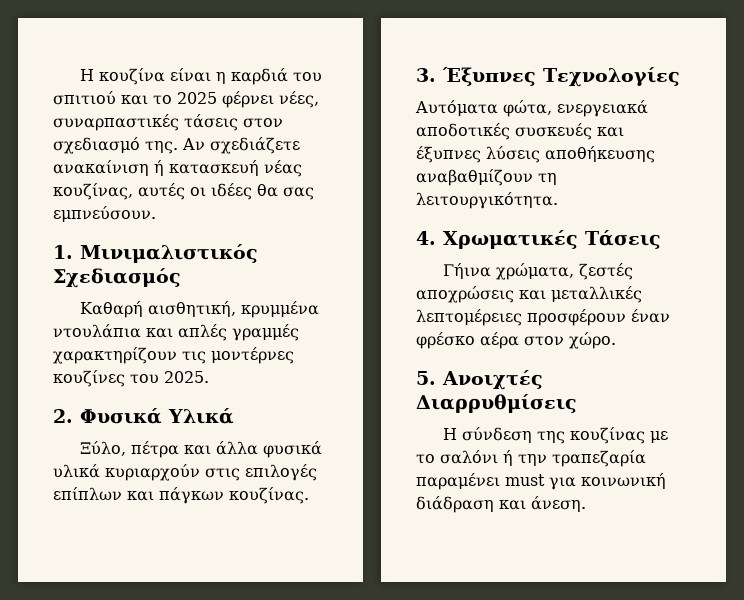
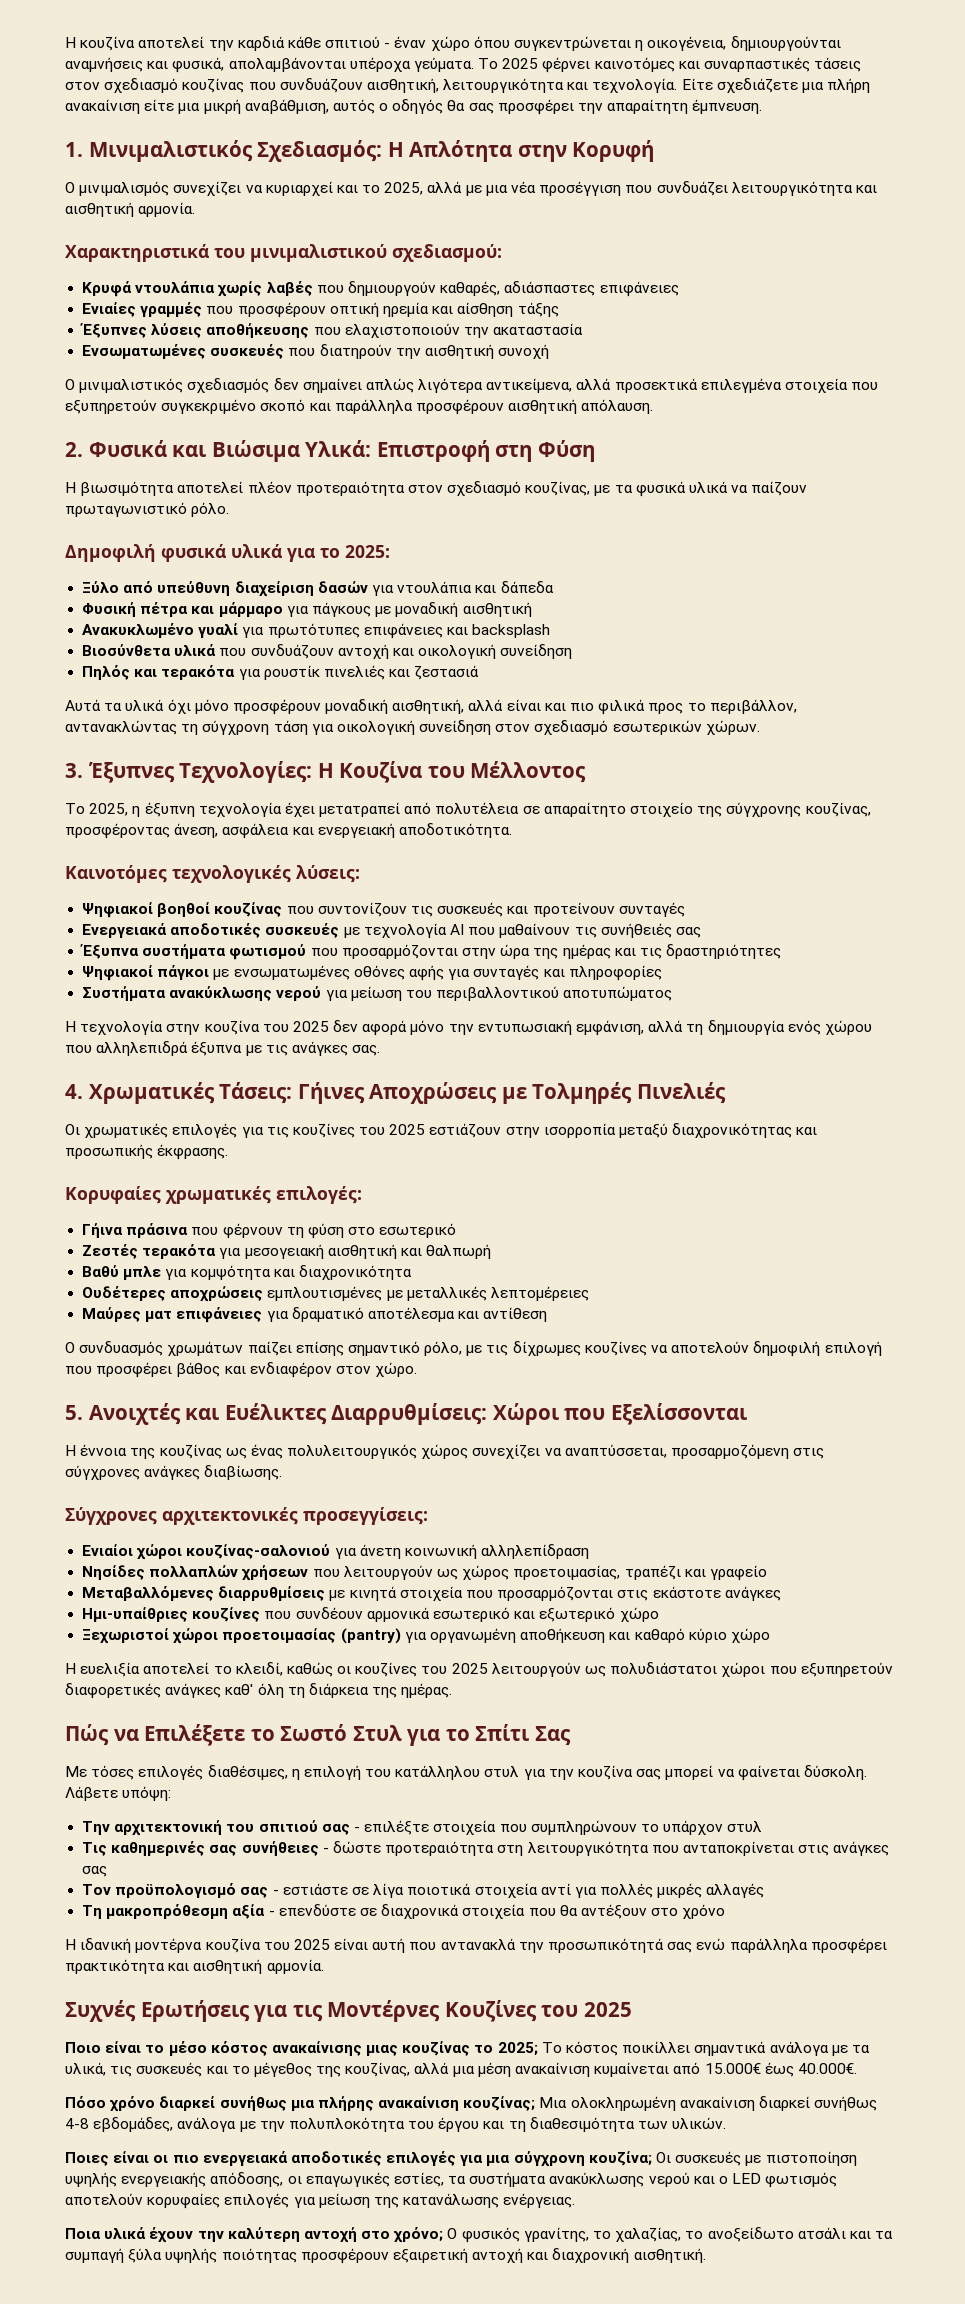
- Η κουζίνα είναι η καρδιά του σπιτιού και το 2025 φέρνει νέες, συναρπαστικές τάσεις στον σχεδιασμό της. Αν σχεδιάζετε ανακαίνιση ή κατασκευή νέας κουζίνας, αυτές οι ιδέες θα σας εμπνεύσουν.
- 1. Μινιμαλιστικός Σχεδιασμός
- Καθαρή αισθητική, κρυμμένα ντουλάπια και απλές γραμμές χαρακτηρίζουν τις μοντέρνες κουζίνες του 2025.
- 2. Φυσικά Υλικά
- Ξύλο, πέτρα και άλλα φυσικά υλικά κυριαρχούν στις επιλογές επίπλων και πάγκων κουζίνας.
- 3. Έξυπνες Τεχνολογίες
- Αυτόματα φώτα, ενεργειακά αποδοτικές συσκευές και έξυπνες λύσεις αποθήκευσης αναβαθμίζουν τη λειτουργικότητα.
- 4. Χρωματικές Τάσεις
- Γήινα χρώματα, ζεστές αποχρώσεις και μεταλλικές λεπτομέρειες προσφέρουν έναν φρέσκο αέρα στον χώρο.
- 5. Ανοιχτές Διαρρυθμίσεις
- Η σύνδεση της κουζίνας με το σαλόνι ή την τραπεζαρία παραμένει must για κοινωνική διάδραση και άνεση.
+ Η κουζίνα αποτελεί την καρδιά κάθε σπιτιού - έναν χώρο όπου συγκεντρώνεται η οικογένεια, δημιουργούνται αναμνήσεις και φυσικά, απολαμβάνονται υπέροχα γεύματα. Το 2025 φέρνει καινοτόμες και συναρπαστικές τάσεις στον σχεδιασμό κουζίνας που συνδυάζουν αισθητική, λειτουργικότητα και τεχνολογία. Είτε σχεδιάζετε μια πλήρη ανακαίνιση είτε μια μικρή αναβάθμιση, αυτός ο οδηγός θα σας προσφέρει την απαραίτητη έμπνευση.
+ 1. Μινιμαλιστικός Σχεδιασμός: Η Απλότητα στην Κορυφή
+ Ο μινιμαλισμός συνεχίζει να κυριαρχεί και το 2025, αλλά με μια νέα προσέγγιση που συνδυάζει λειτουργικότητα και αισθητική αρμονία.
+ Χαρακτηριστικά του μινιμαλιστικού σχεδιασμού:
+ Κρυφά ντουλάπια χωρίς λαβές που δημιουργούν καθαρές, αδιάσπαστες επιφάνειες
+ Ενιαίες γραμμές που προσφέρουν οπτική ηρεμία και αίσθηση τάξης
+ Έξυπνες λύσεις αποθήκευσης που ελαχιστοποιούν την ακαταστασία
+ Ενσωματωμένες συσκευές που διατηρούν την αισθητική συνοχή
+ Ο μινιμαλιστικός σχεδιασμός δεν σημαίνει απλώς λιγότερα αντικείμενα, αλλά προσεκτικά επιλεγμένα στοιχεία που εξυπηρετούν συγκεκριμένο σκοπό και παράλληλα προσφέρουν αισθητική απόλαυση.
+ 2. Φυσικά και Βιώσιμα Υλικά: Επιστροφή στη Φύση
+ Η βιωσιμότητα αποτελεί πλέον προτεραιότητα στον σχεδιασμό κουζίνας, με τα φυσικά υλικά να παίζουν πρωταγωνιστικό ρόλο.
+ Δημοφιλή φυσικά υλικά για το 2025:
+ Ξύλο από υπεύθυνη διαχείριση δασών για ντουλάπια και δάπεδα
+ Φυσική πέτρα και μάρμαρο για πάγκους με μοναδική αισθητική
+ Ανακυκλωμένο γυαλί για πρωτότυπες επιφάνειες και backsplash
+ Βιοσύνθετα υλικά που συνδυάζουν αντοχή και οικολογική συνείδηση
+ Πηλός και τερακότα για ρουστίκ πινελιές και ζεστασιά
+ Αυτά τα υλικά όχι μόνο προσφέρουν μοναδική αισθητική, αλλά είναι και πιο φιλικά προς το περιβάλλον, αντανακλώντας τη σύγχρονη τάση για οικολογική συνείδηση στον σχεδιασμό εσωτερικών χώρων.
+ 3. Έξυπνες Τεχνολογίες: Η Κουζίνα του Μέλλοντος
+ Το 2025, η έξυπνη τεχνολογία έχει μετατραπεί από πολυτέλεια σε απαραίτητο στοιχείο της σύγχρονης κουζίνας, προσφέροντας άνεση, ασφάλεια και ενεργειακή αποδοτικότητα.
+ Καινοτόμες τεχνολογικές λύσεις:
+ Ψηφιακοί βοηθοί κουζίνας που συντονίζουν τις συσκευές και προτείνουν συνταγές
+ Ενεργειακά αποδοτικές συσκευές με τεχνολογία AI που μαθαίνουν τις συνήθειές σας
+ Έξυπνα συστήματα φωτισμού που προσαρμόζονται στην ώρα της ημέρας και τις δραστηριότητες
+ Ψηφιακοί πάγκοι με ενσωματωμένες οθόνες αφής για συνταγές και πληροφορίες
+ Συστήματα ανακύκλωσης νερού για μείωση του περιβαλλοντικού αποτυπώματος
+ Η τεχνολογία στην κουζίνα του 2025 δεν αφορά μόνο την εντυπωσιακή εμφάνιση, αλλά τη δημιουργία ενός χώρου που αλληλεπιδρά έξυπνα με τις ανάγκες σας.
+ 4. Χρωματικές Τάσεις: Γήινες Αποχρώσεις με Τολμηρές Πινελιές
+ Οι χρωματικές επιλογές για τις κουζίνες του 2025 εστιάζουν στην ισορροπία μεταξύ διαχρονικότητας και προσωπικής έκφρασης.
+ Κορυφαίες χρωματικές επιλογές:
+ Γήινα πράσινα που φέρνουν τη φύση στο εσωτερικό
+ Ζεστές τερακότα για μεσογειακή αισθητική και θαλπωρή
+ Βαθύ μπλε για κομψότητα και διαχρονικότητα
+ Ουδέτερες αποχρώσεις εμπλουτισμένες με μεταλλικές λεπτομέρειες
+ Μαύρες ματ επιφάνειες για δραματικό αποτέλεσμα και αντίθεση
+ Ο συνδυασμός χρωμάτων παίζει επίσης σημαντικό ρόλο, με τις δίχρωμες κουζίνες να αποτελούν δημοφιλή επιλογή που προσφέρει βάθος και ενδιαφέρον στον χώρο.
+ 5. Ανοιχτές και Ευέλικτες Διαρρυθμίσεις: Χώροι που Εξελίσσονται
+ Η έννοια της κουζίνας ως ένας πολυλειτουργικός χώρος συνεχίζει να αναπτύσσεται, προσαρμοζόμενη στις σύγχρονες ανάγκες διαβίωσης.
+ Σύγχρονες αρχιτεκτονικές προσεγγίσεις:
+ Ενιαίοι χώροι κουζίνας-σαλονιού για άνετη κοινωνική αλληλεπίδραση
+ Νησίδες πολλαπλών χρήσεων που λειτουργούν ως χώρος προετοιμασίας, τραπέζι και γραφείο
+ Μεταβαλλόμενες διαρρυθμίσεις με κινητά στοιχεία που προσαρμόζονται στις εκάστοτε ανάγκες
+ Ημι-υπαίθριες κουζίνες που συνδέουν αρμονικά εσωτερικό και εξωτερικό χώρο
+ Ξεχωριστοί χώροι προετοιμασίας (pantry) για οργανωμένη αποθήκευση και καθαρό κύριο χώρο
+ Η ευελιξία αποτελεί το κλειδί, καθώς οι κουζίνες του 2025 λειτουργούν ως πολυδιάστατοι χώροι που εξυπηρετούν διαφορετικές ανάγκες καθ' όλη τη διάρκεια της ημέρας.
+ Πώς να Επιλέξετε το Σωστό Στυλ για το Σπίτι Σας
+ Με τόσες επιλογές διαθέσιμες, η επιλογή του κατάλληλου στυλ για την κουζίνα σας μπορεί να φαίνεται δύσκολη. Λάβετε υπόψη:
+ Την αρχιτεκτονική του σπιτιού σας - επιλέξτε στοιχεία που συμπληρώνουν το υπάρχον στυλ
+ Τις καθημερινές σας συνήθειες - δώστε προτεραιότητα στη λειτουργικότητα που ανταποκρίνεται στις ανάγκες σας
+ Τον προϋπολογισμό σας - εστιάστε σε λίγα ποιοτικά στοιχεία αντί για πολλές μικρές αλλαγές
+ Τη μακροπρόθεσμη αξία - επενδύστε σε διαχρονικά στοιχεία που θα αντέξουν στο χρόνο
+ Η ιδανική μοντέρνα κουζίνα του 2025 είναι αυτή που αντανακλά την προσωπικότητά σας ενώ παράλληλα προσφέρει πρακτικότητα και αισθητική αρμονία.
+ Συχνές Ερωτήσεις για τις Μοντέρνες Κουζίνες του 2025
+ Ποιο είναι το μέσο κόστος ανακαίνισης μιας κουζίνας το 2025; Το κόστος ποικίλλει σημαντικά ανάλογα με τα υλικά, τις συσκευές και το μέγεθος της κουζίνας, αλλά μια μέση ανακαίνιση κυμαίνεται από 15.000€ έως 40.000€.
+ Πόσο χρόνο διαρκεί συνήθως μια πλήρης ανακαίνιση κουζίνας; Μια ολοκληρωμένη ανακαίνιση διαρκεί συνήθως 4-8 εβδομάδες, ανάλογα με την πολυπλοκότητα του έργου και τη διαθεσιμότητα των υλικών.
+ Ποιες είναι οι πιο ενεργειακά αποδοτικές επιλογές για μια σύγχρονη κουζίνα; Οι συσκευές με πιστοποίηση υψηλής ενεργειακής απόδοσης, οι επαγωγικές εστίες, τα συστήματα ανακύκλωσης νερού και ο LED φωτισμός αποτελούν κορυφαίες επιλογές για μείωση της κατανάλωσης ενέργειας.
+ Ποια υλικά έχουν την καλύτερη αντοχή στο χρόνο; Ο φυσικός γρανίτης, το χαλαζίας, το ανοξείδωτο ατσάλι και τα συμπαγή ξύλα υψηλής ποιότητας προσφέρουν εξαιρετική αντοχή και διαχρονική αισθητική.

